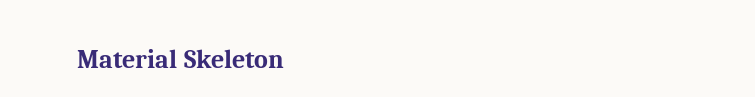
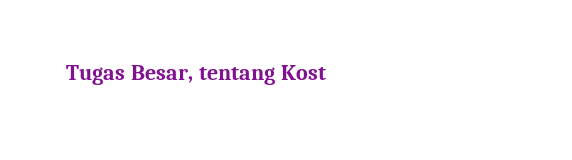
- Material Skeleton
+ Tugas Besar, tentang Kost

